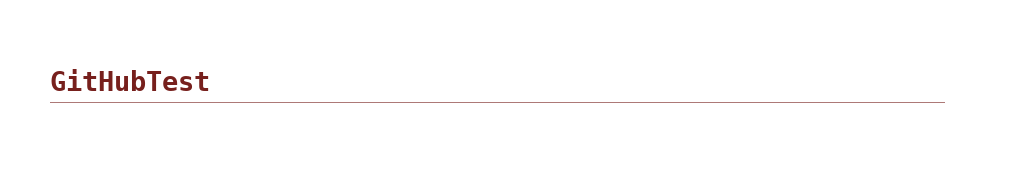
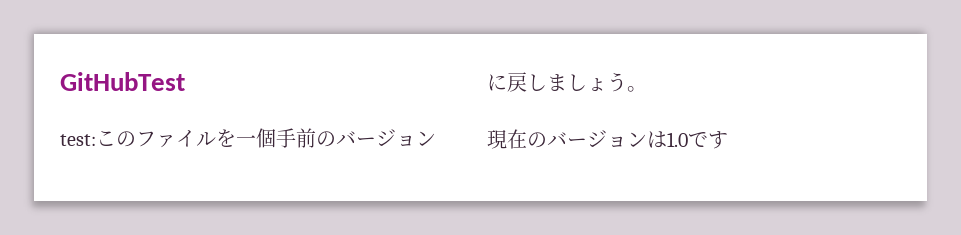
+ test:このファイルを一個手前のバージョンに戻しましょう。
+ 現在のバージョンは1.0です

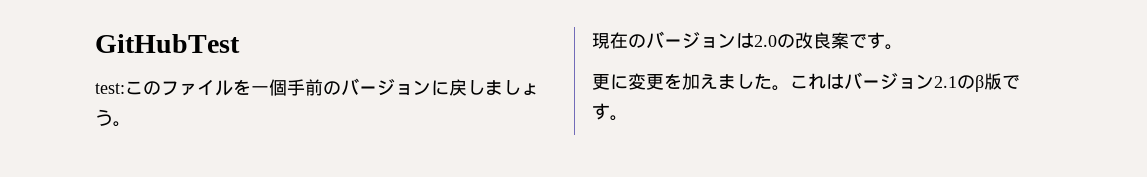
- 現在のバージョンは1.0です
+ 現在のバージョンは2.0の改良案です。
+ 更に変更を加えました。これはバージョン2.1のβ版です。

